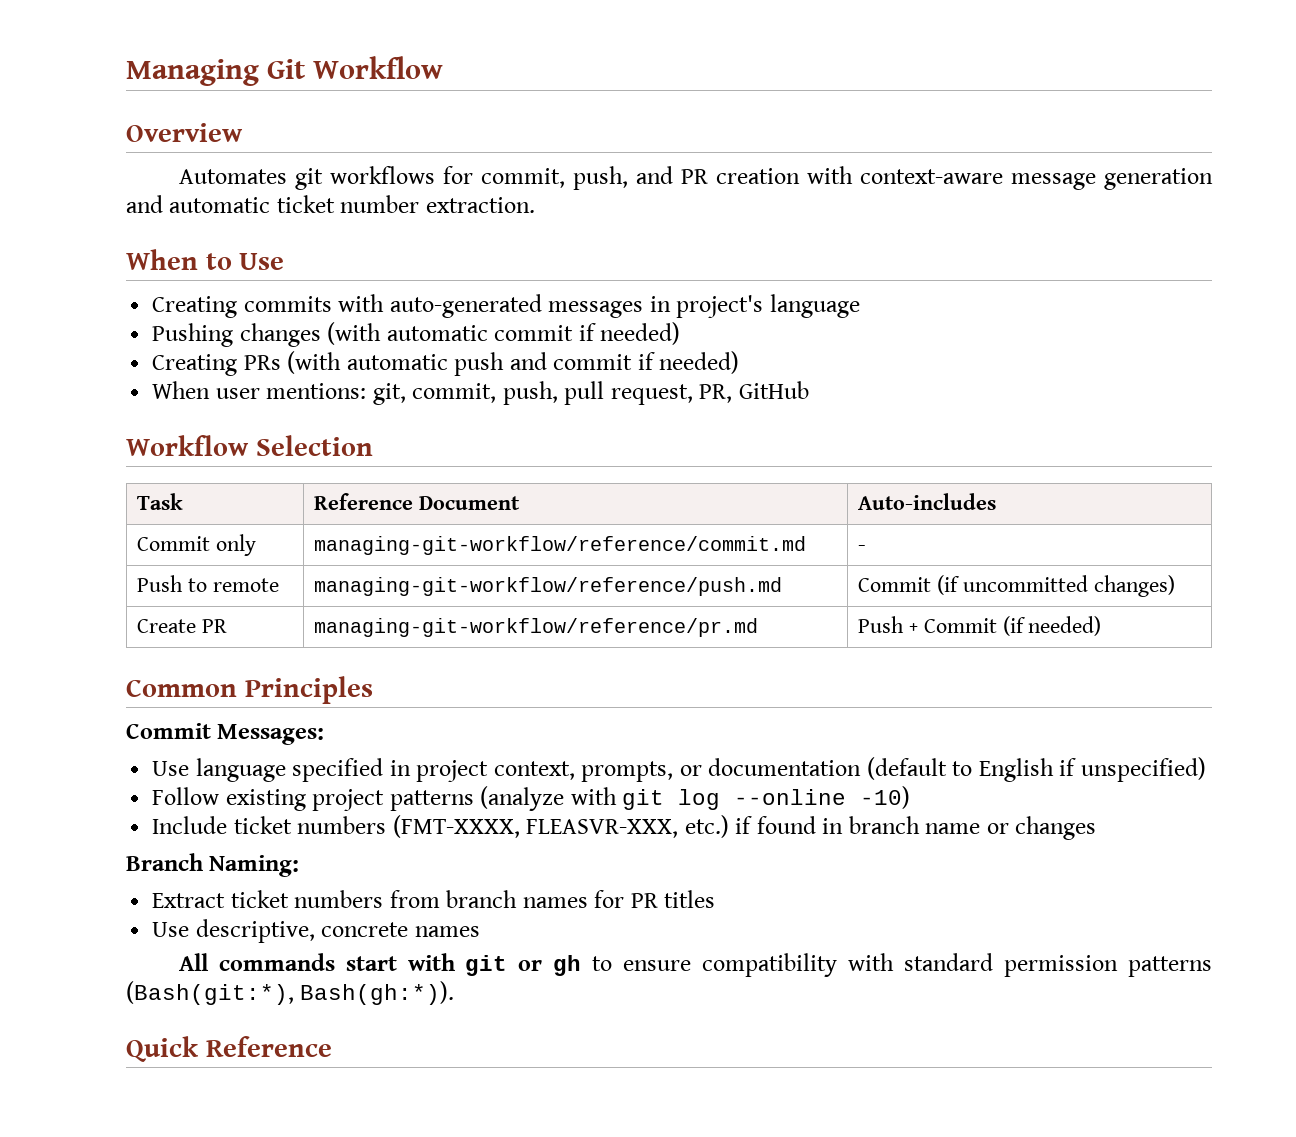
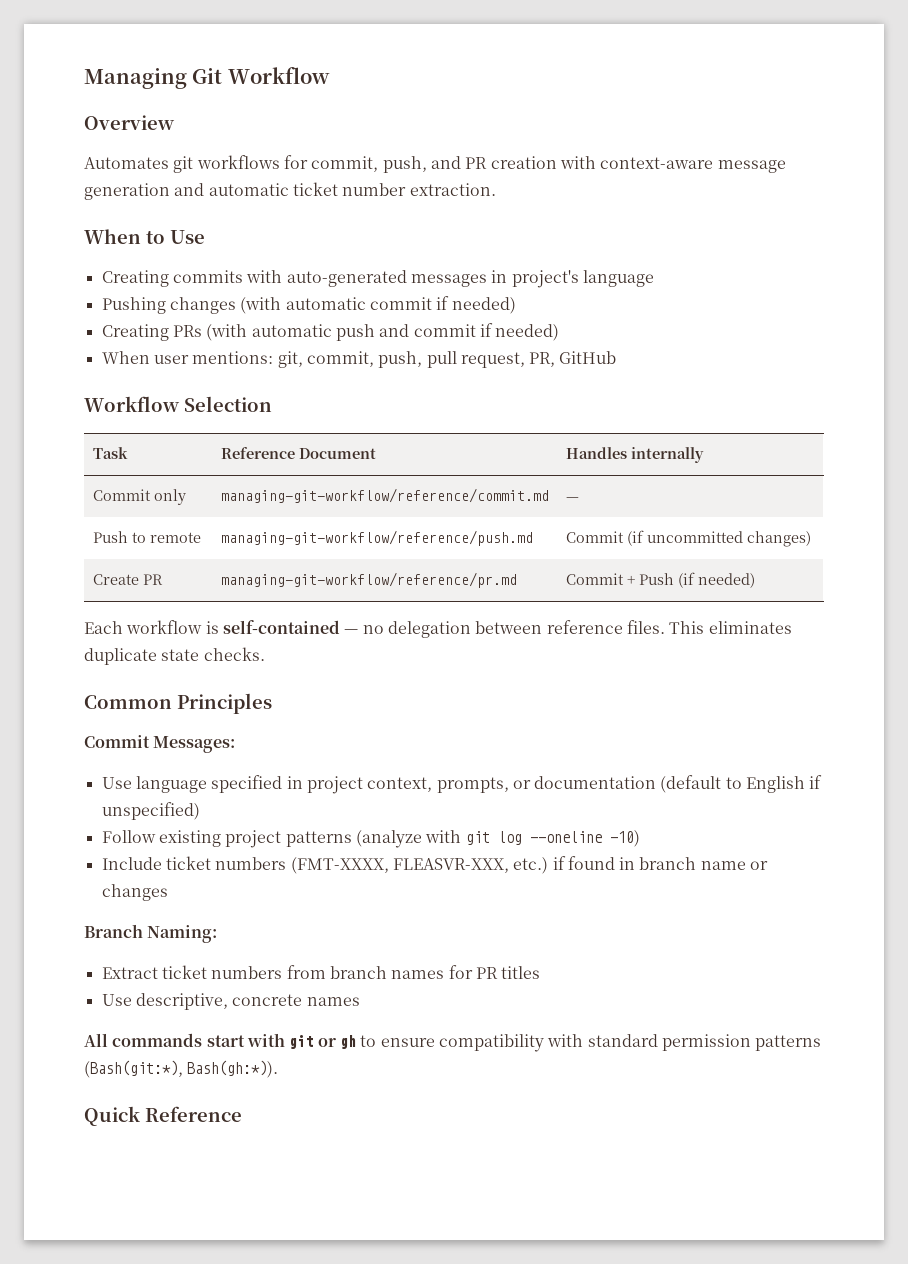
- Task | Reference Document | Auto-includes
+ Task | Reference Document | Handles internally
- Commit only | managing-git-workflow/reference/commit.md | -
+ Commit only | managing-git-workflow/reference/commit.md | —
- Create PR | managing-git-workflow/reference/pr.md | Push + Commit (if needed)
+ Create PR | managing-git-workflow/reference/pr.md | Commit + Push (if needed)
+ Each workflow is self-contained — no delegation between reference files. This eliminates duplicate state checks.
- Follow existing project patterns (analyze with git log --online -10)
+ Follow existing project patterns (analyze with git log --oneline -10)

